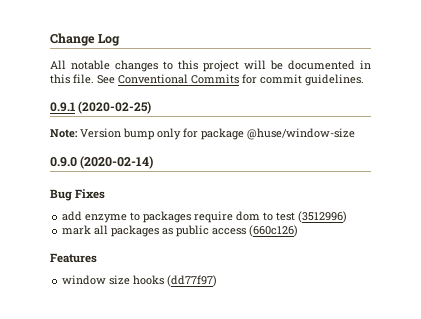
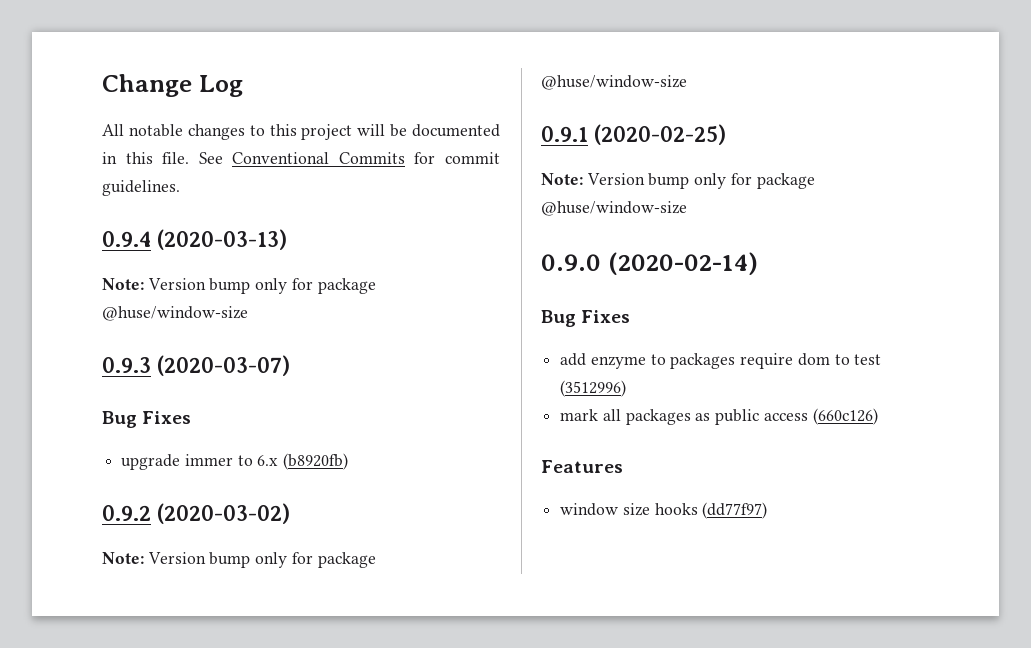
+ 0.9.4 (2020-03-13)
+ Note: Version bump only for package @huse/window-size
+ 0.9.3 (2020-03-07)
+ Bug Fixes
+ upgrade immer to 6.x (b8920fb)
+ 0.9.2 (2020-03-02)
+ Note: Version bump only for package @huse/window-size

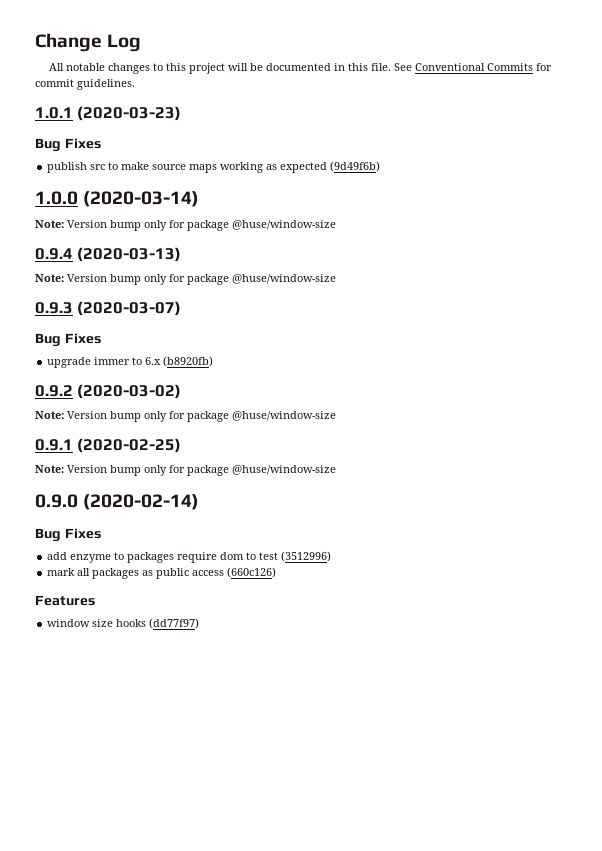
+ 1.0.1 (2020-03-23)
+ Bug Fixes
+ publish src to make source maps working as expected (9d49f6b)
+ 1.0.0 (2020-03-14)
+ Note: Version bump only for package @huse/window-size

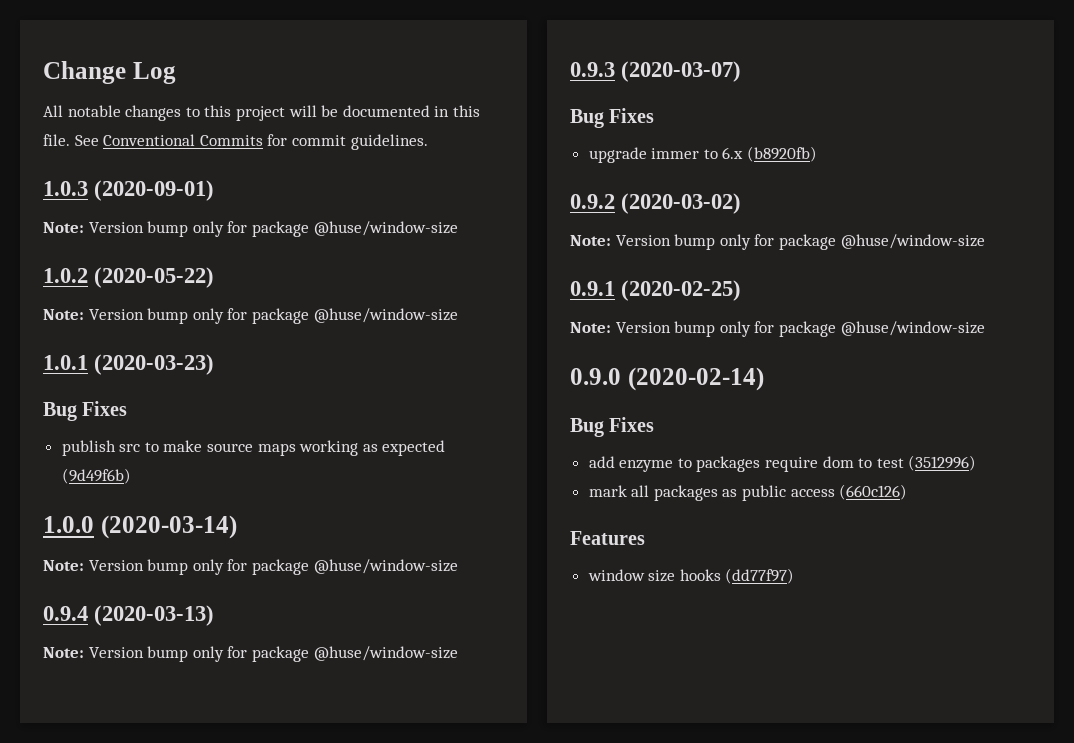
+ 1.0.3 (2020-09-01)
+ Note: Version bump only for package @huse/window-size
+ 1.0.2 (2020-05-22)
+ Note: Version bump only for package @huse/window-size

